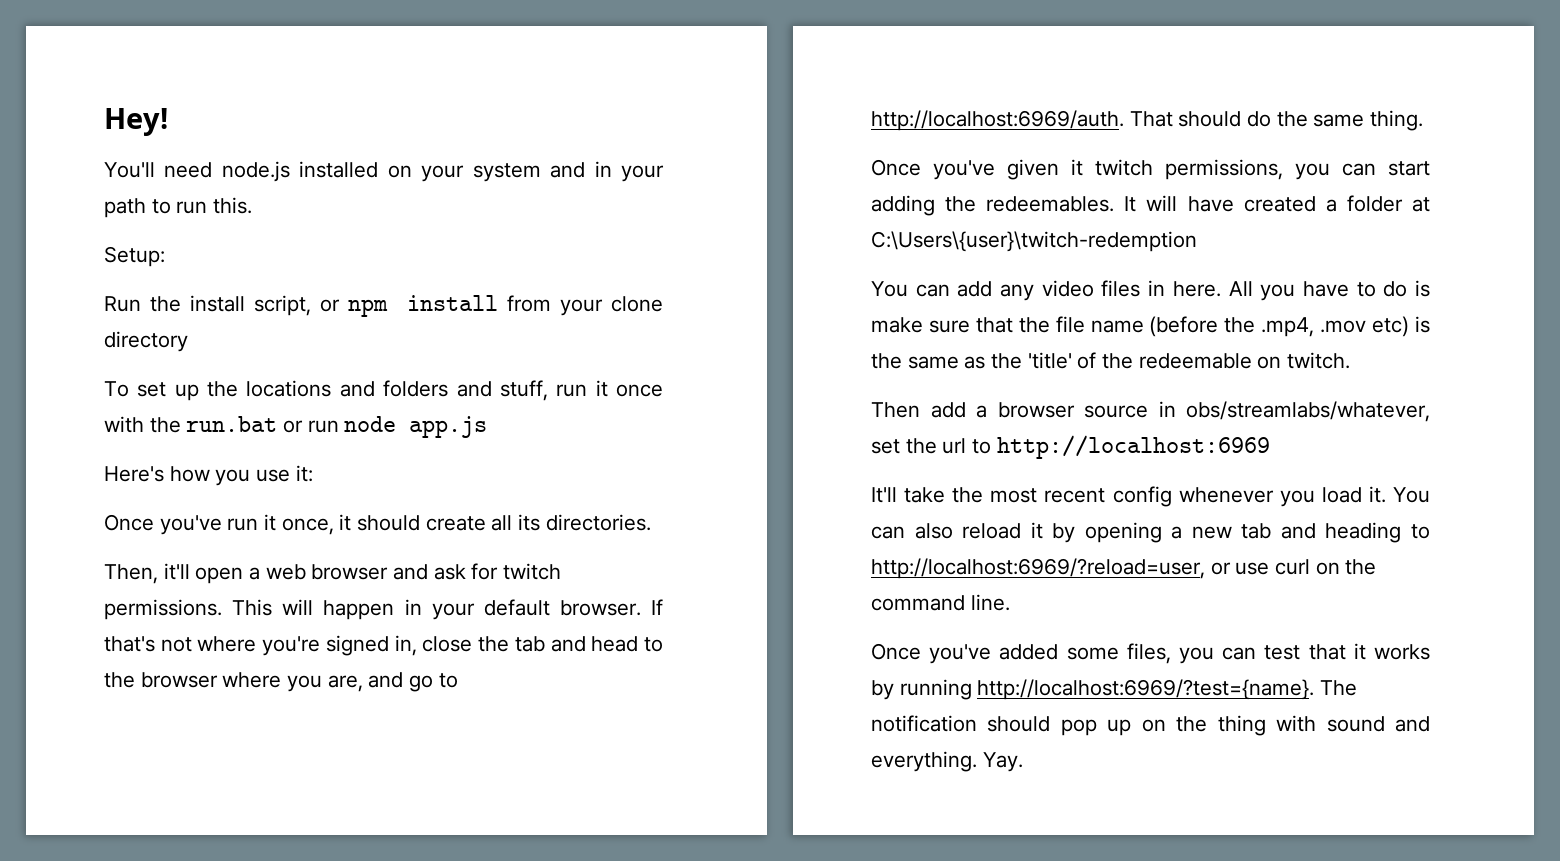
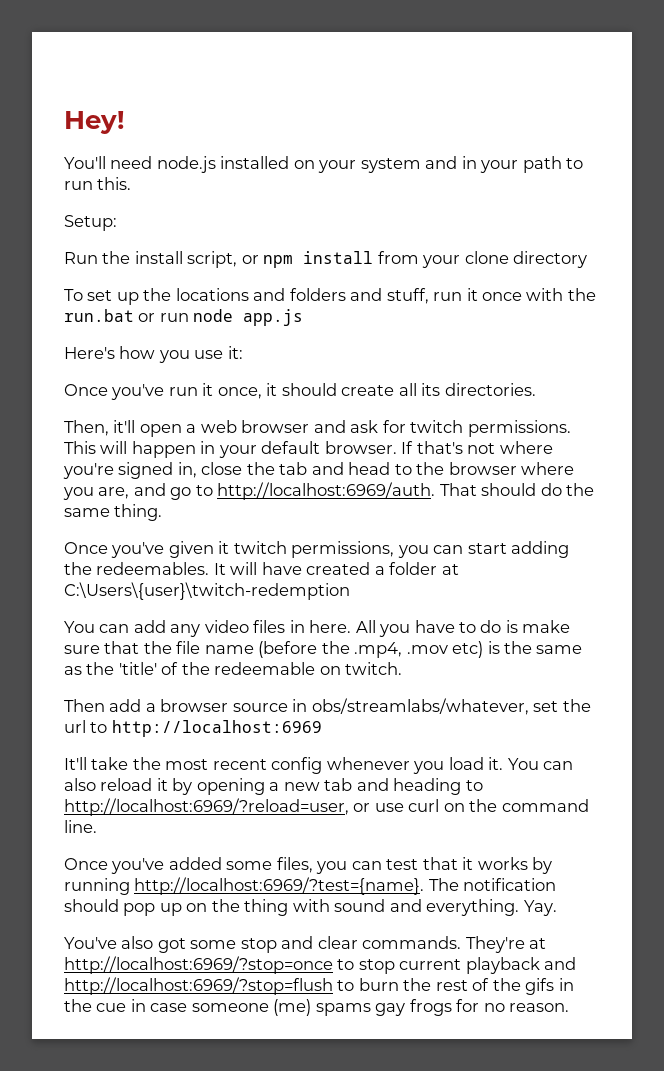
+ You've also got some stop and clear commands. They're at http://localhost:6969/?stop=once to stop current playback and http://localhost:6969/?stop=flush to burn the rest of the gifs in the cue in case someone (me) spams gay frogs for no reason.

